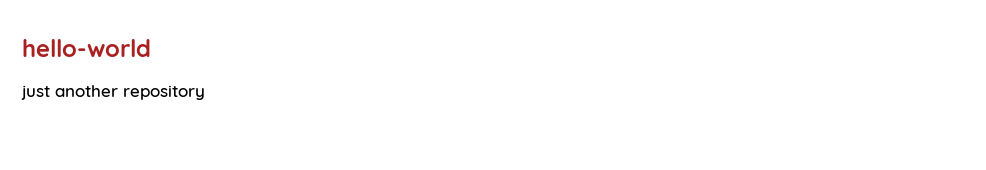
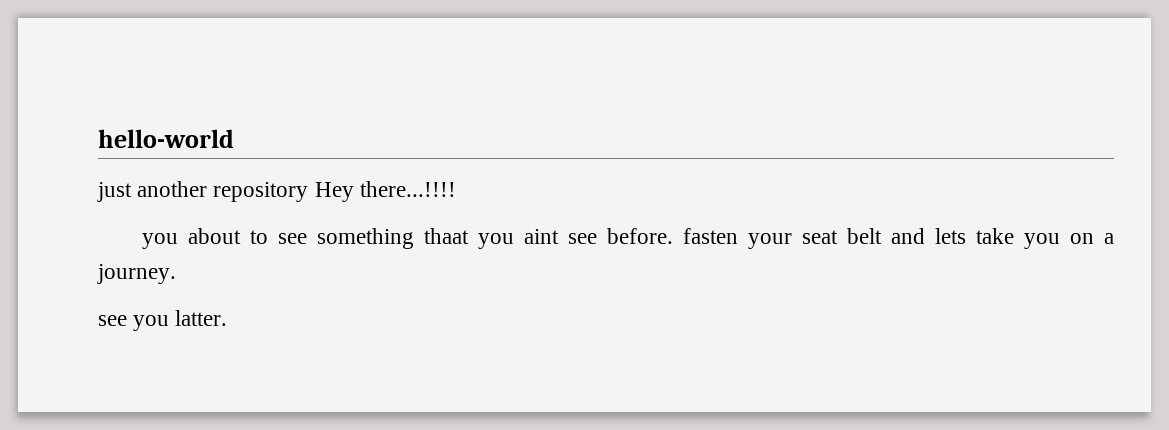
- just another repository
+ just another repository Hey there...!!!!
+ you about to see something thaat you aint see before. fasten your seat belt and lets take you on a journey.
+ see you latter.

